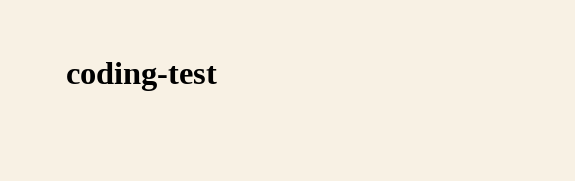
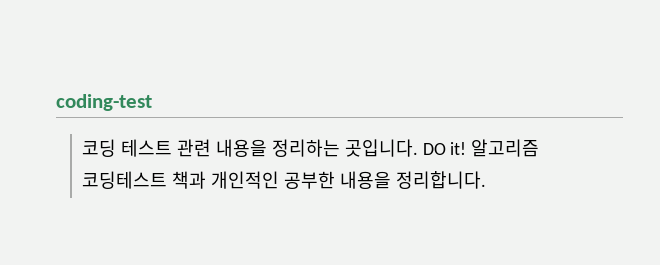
+ 코딩 테스트 관련 내용을 정리하는 곳입니다. DO it! 알고리즘 코딩테스트 책과 개인적인 공부한 내용을 정리합니다.

